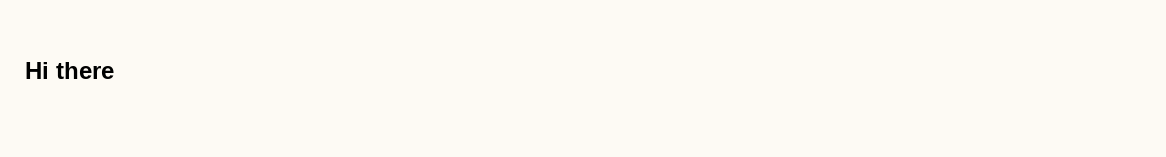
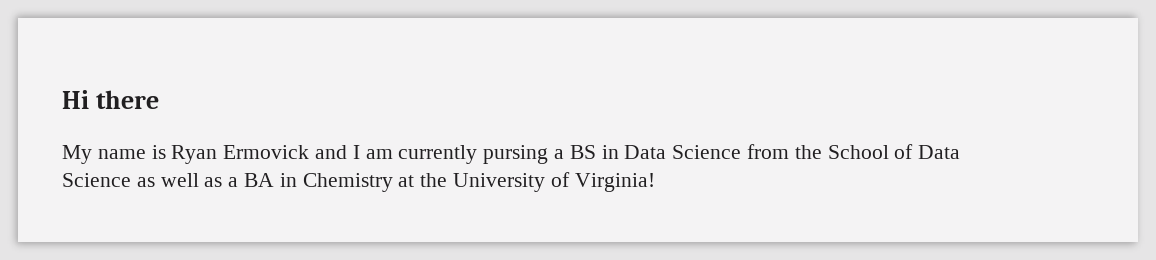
+ My name is Ryan Ermovick and I am currently pursing a BS in Data Science from the School of Data Science as well as a BA in Chemistry at the University of Virginia!

